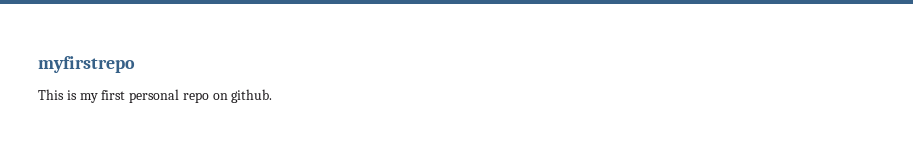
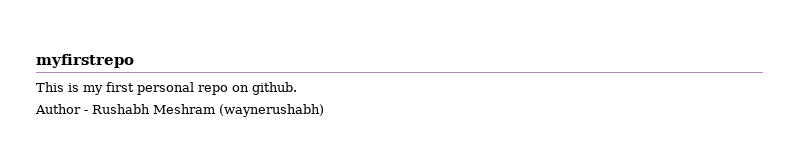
+ Author - Rushabh Meshram (waynerushabh)

